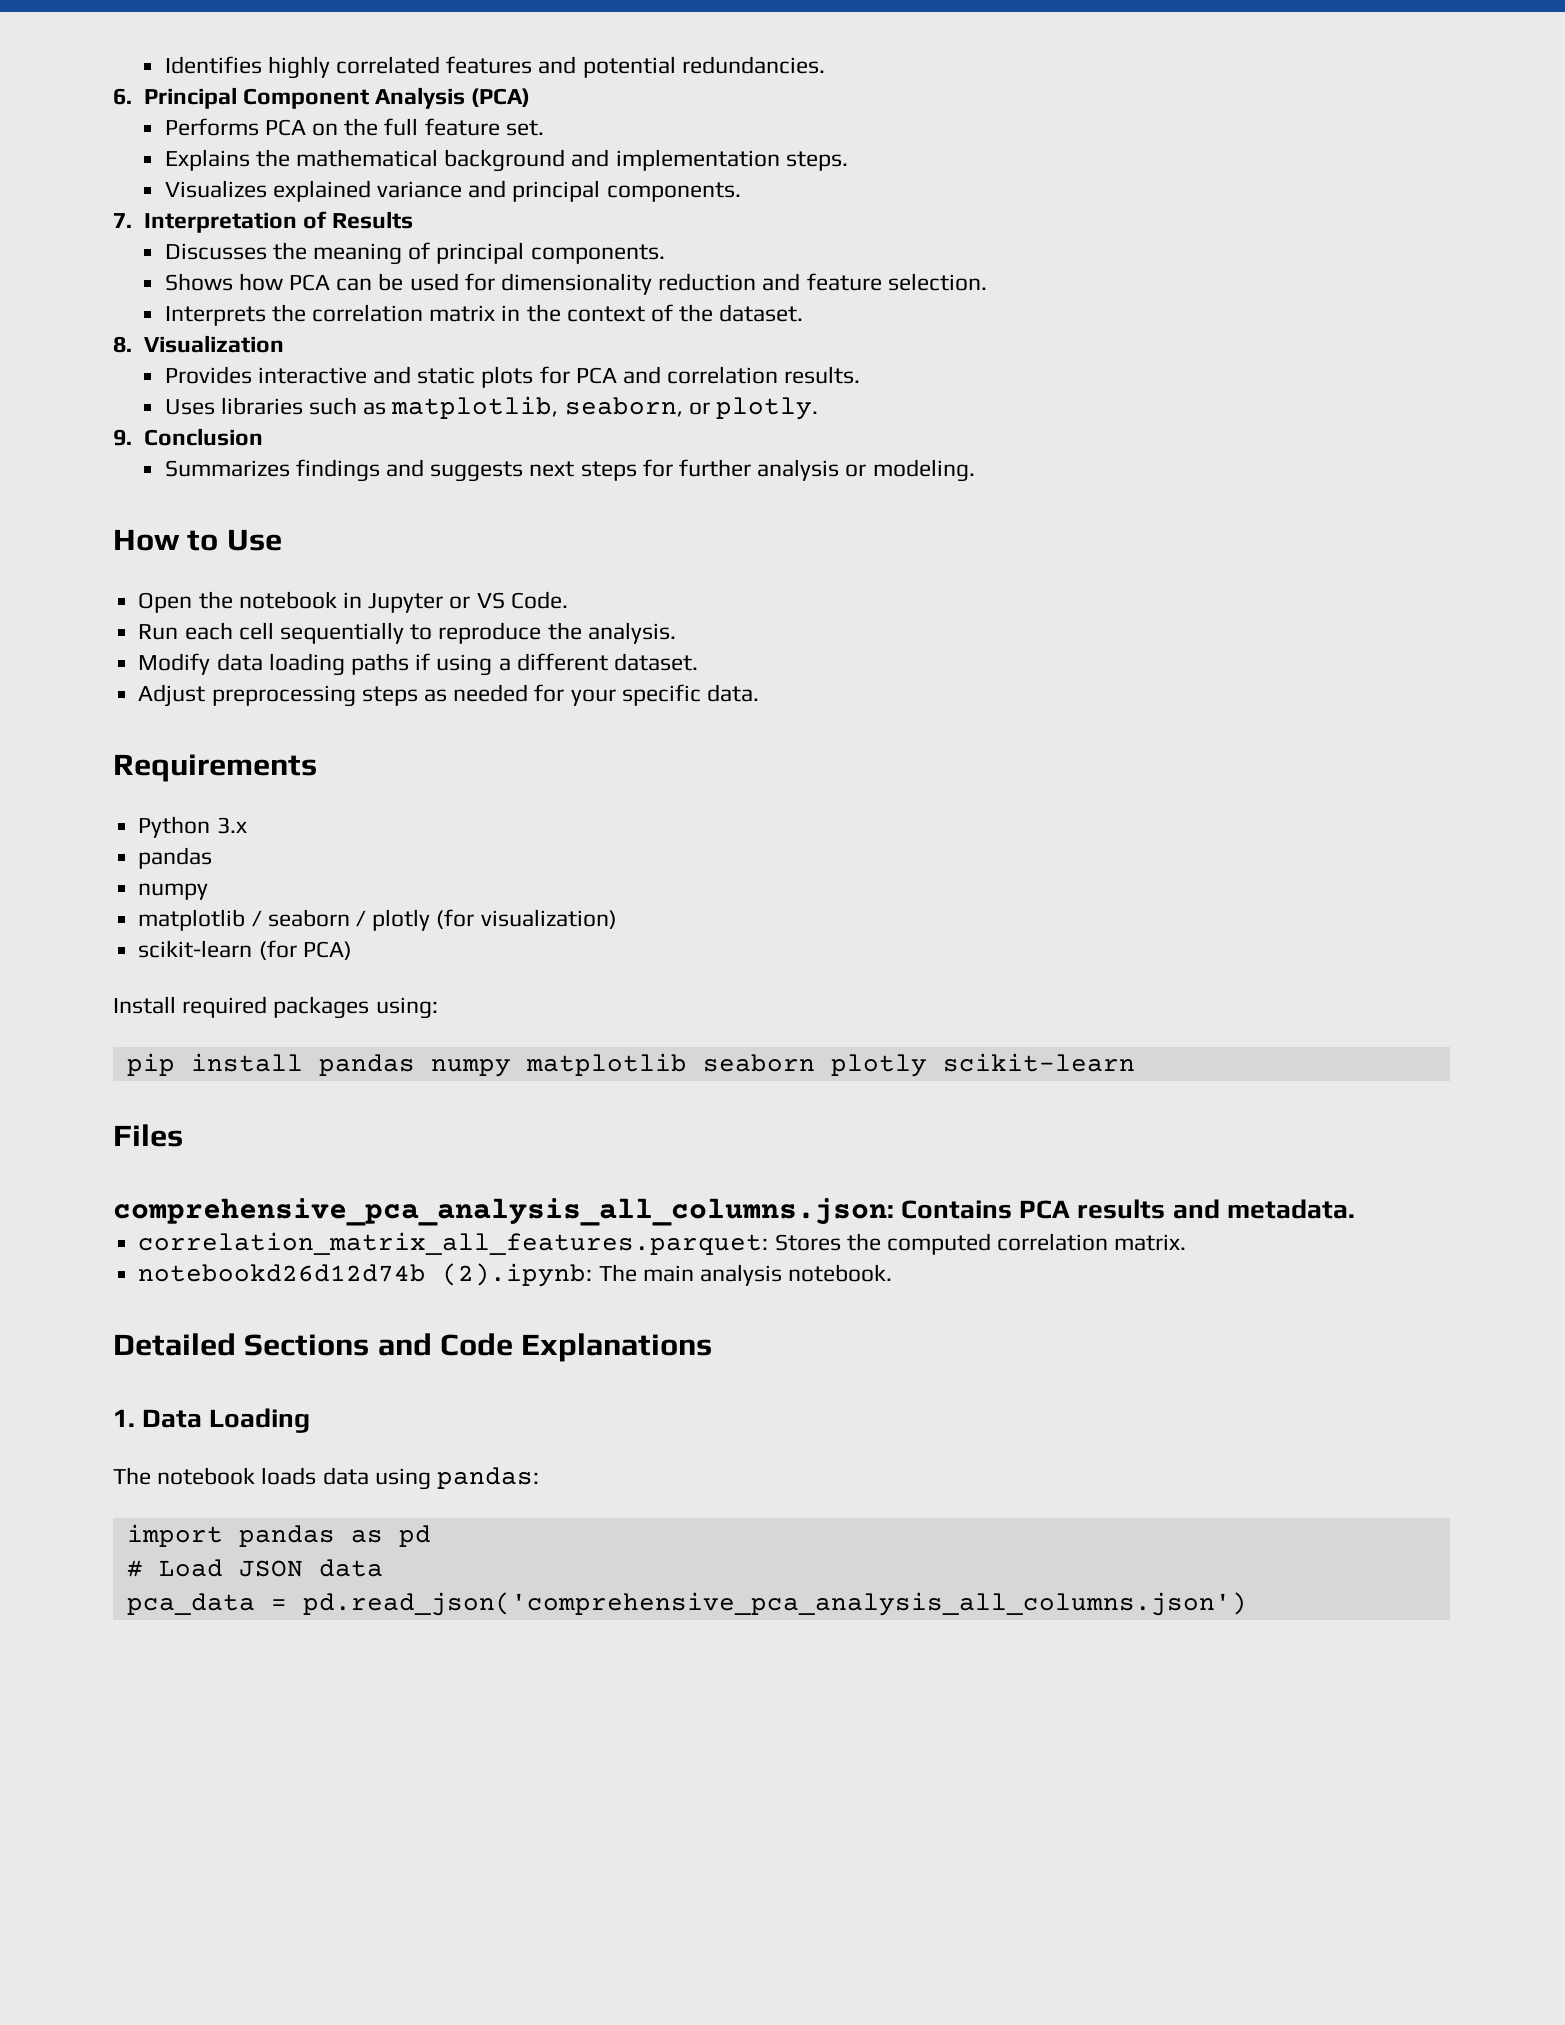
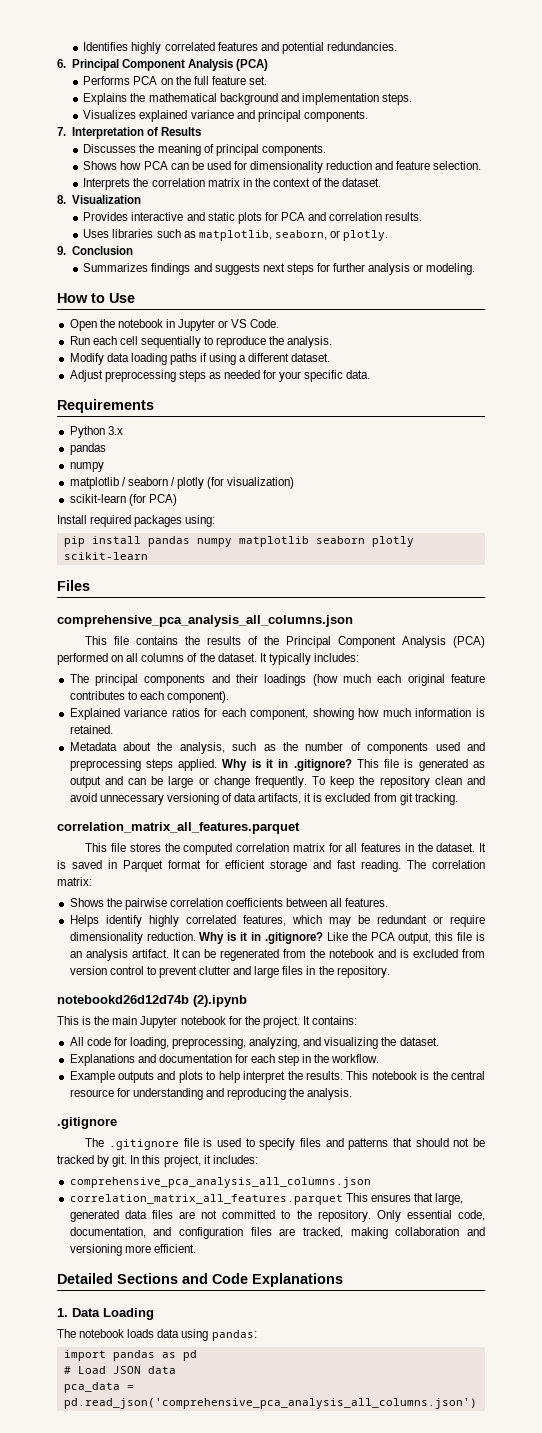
  Files
- comprehensive_pca_analysis_all_columns.json: Contains PCA results and metadata.
- correlation_matrix_all_features.parquet: Stores the computed correlation matrix.
- notebookd26d12d74b (2).ipynb: The main analysis notebook.
+ comprehensive_pca_analysis_all_columns.json
+ This file contains the results of the Principal Component Analysis (PCA) performed on all columns of the dataset. It typically includes:
+ The principal components and their loadings (how much each original feature contributes to each component).
+ Explained variance ratios for each component, showing how much information is retained.
+ Metadata about the analysis, such as the number of components used and preprocessing steps applied. Why is it in .gitignore? This file is generated as output and can be large or change frequently. To keep the repository clean and avoid unnecessary versioning of data artifacts, it is excluded from git tracking.
+ correlation_matrix_all_features.parquet
+ This file stores the computed correlation matrix for all features in the dataset. It is saved in Parquet format for efficient storage and fast reading. The correlation matrix:
+ Shows the pairwise correlation coefficients between all features.
+ Helps identify highly correlated features, which may be redundant or require dimensionality reduction. Why is it in .gitignore? Like the PCA output, this file is an analysis artifact. It can be regenerated from the notebook and is excluded from version control to prevent clutter and large files in the repository.
+ notebookd26d12d74b (2).ipynb
+ This is the main Jupyter notebook for the project. It contains:
+ All code for loading, preprocessing, analyzing, and visualizing the dataset.
+ Explanations and documentation for each step in the workflow.
+ Example outputs and plots to help interpret the results. This notebook is the central resource for understanding and reproducing the analysis.
+ .gitignore
+ The .gitignore file is used to specify files and patterns that should not be tracked by git. In this project, it includes:
+ comprehensive_pca_analysis_all_columns.json
+ correlation_matrix_all_features.parquet This ensures that large, generated data files are not committed to the repository. Only essential code, documentation, and configuration files are tracked, making collaboration and versioning more efficient.

